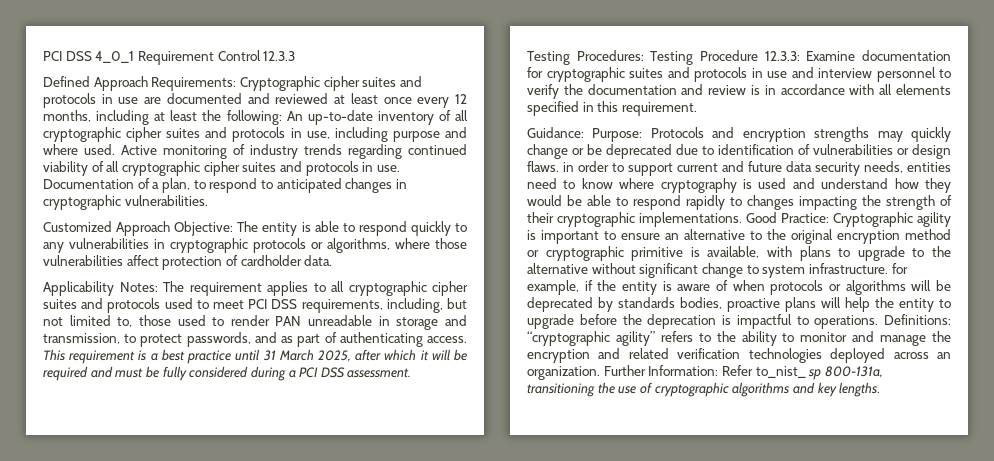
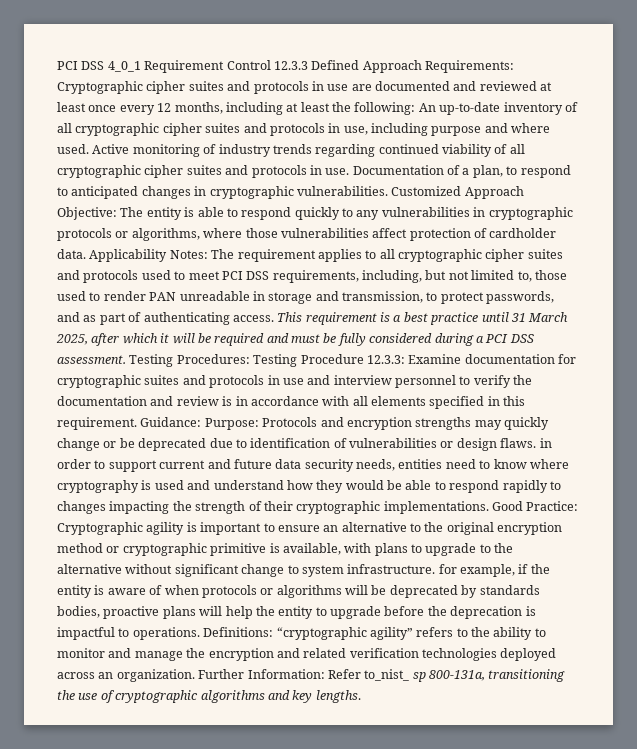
- PCI DSS 4_0_1 Requirement Control 12.3.3
- Defined Approach Requirements: Cryptographic cipher suites and protocols in use are documented and reviewed at least once every 12 months, including at least the following: An up-to-date inventory of all cryptographic cipher suites and protocols in use, including purpose and where used.
+ PCI DSS 4_0_1 Requirement Control 12.3.3 Defined Approach Requirements: Cryptographic cipher suites and protocols in use are documented and reviewed at least once every 12 months, including at least the following: An up-to-date inventory of all cryptographic cipher suites and protocols in use, including purpose and where used.
- Documentation of a plan, to respond to anticipated changes in cryptographic vulnerabilities.
- Customized Approach Objective:
+ Documentation of a plan, to respond to anticipated changes in cryptographic vulnerabilities. Customized Approach Objective:
- The entity is able to respond quickly to any vulnerabilities in cryptographic protocols or algorithms, where those vulnerabilities affect protection of cardholder data.
- Applicability Notes:
+ The entity is able to respond quickly to any vulnerabilities in cryptographic protocols or algorithms, where those vulnerabilities affect protection of cardholder data. Applicability Notes:
- This requirement is a best practice until 31 March 2025, after which it will be required and must be fully considered during a PCI DSS assessment.
- Testing Procedures:
+ This requirement is a best practice until 31 March 2025, after which it will be required and must be fully considered during a PCI DSS assessment. Testing Procedures:
- Examine documentation for cryptographic suites and protocols in use and interview personnel to verify the documentation and review is in accordance with all elements specified in this requirement.
- Guidance:
+ Examine documentation for cryptographic suites and protocols in use and interview personnel to verify the documentation and review is in accordance with all elements specified in this requirement. Guidance:

